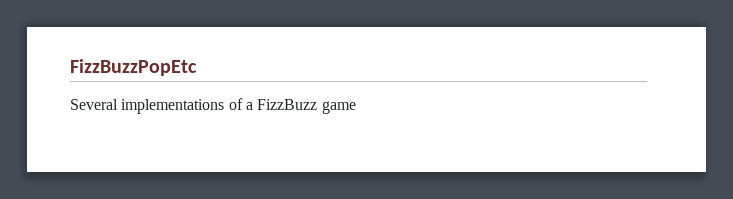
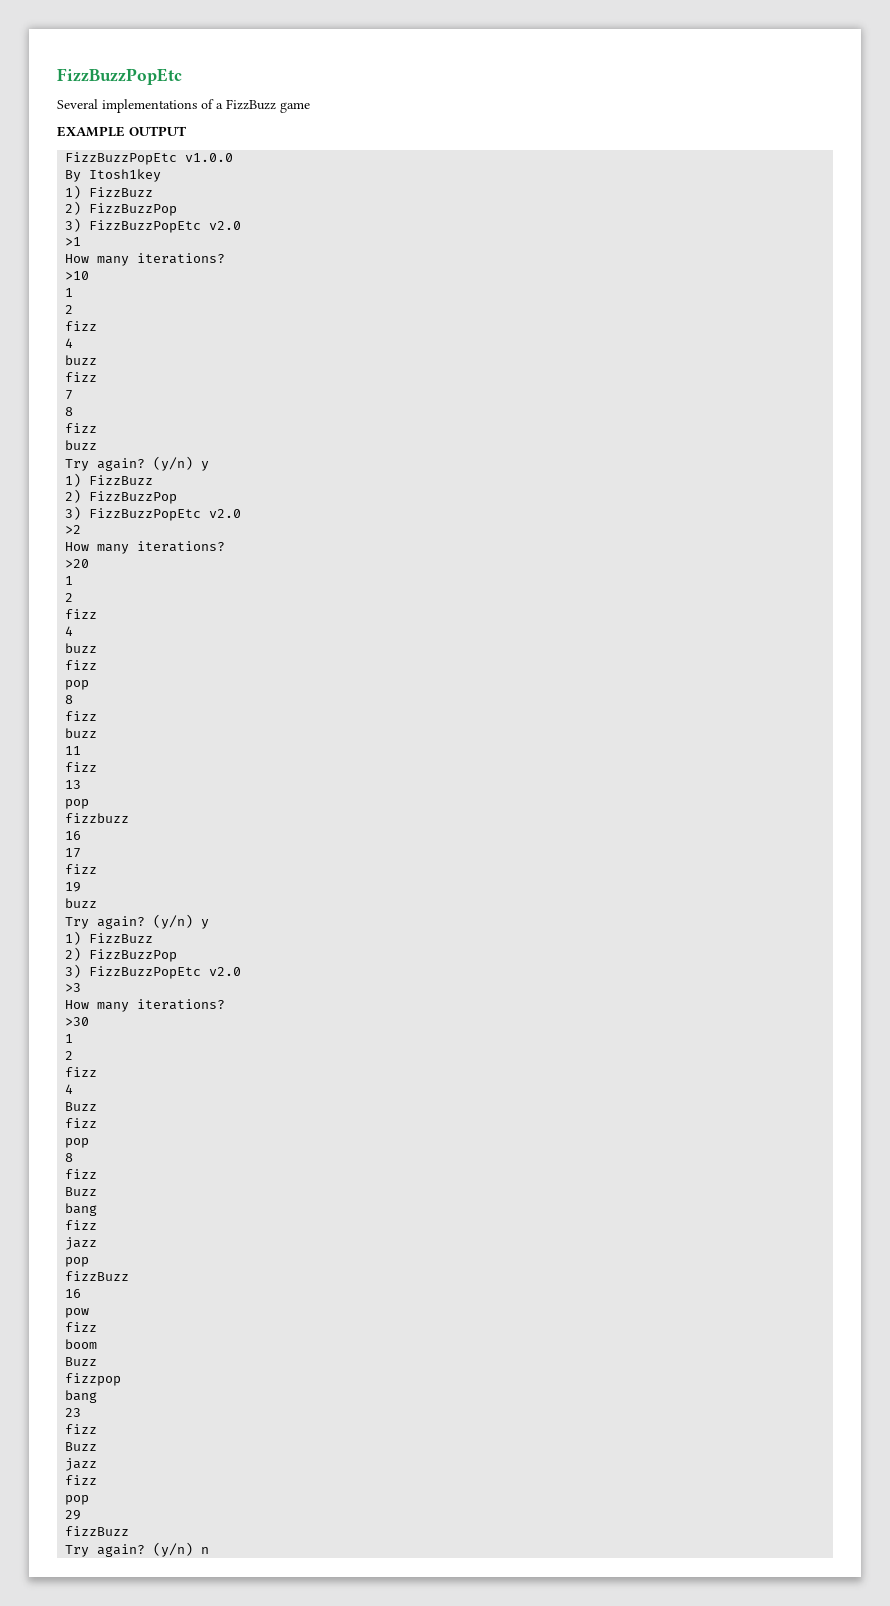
+ EXAMPLE OUTPUT
+ FizzBuzzPopEtc v1.0.0
+ By Itosh1key
+ 1) FizzBuzz
+ 2) FizzBuzzPop
+ 3) FizzBuzzPopEtc v2.0
+ >1
+ How many iterations?
+ >10
+ 1
+ 2
+ fizz
+ 4
+ buzz
+ fizz
+ 7
+ 8
+ fizz
+ buzz
+ Try again? (y/n) y
+ 1) FizzBuzz
+ 2) FizzBuzzPop
+ 3) FizzBuzzPopEtc v2.0
+ >2
+ How many iterations?
+ >20
+ 1
+ 2
+ fizz
+ 4
+ buzz
+ fizz
+ pop
+ 8
+ fizz
+ buzz
+ 11
+ fizz
+ 13
+ pop
+ fizzbuzz
+ 16
+ 17
+ fizz
+ 19
+ buzz
+ Try again? (y/n) y
+ 1) FizzBuzz
+ 2) FizzBuzzPop
+ 3) FizzBuzzPopEtc v2.0
+ >3
+ How many iterations?
+ >30
+ 1
+ 2
+ fizz
+ 4
+ Buzz
+ fizz
+ pop
+ 8
+ fizz
+ Buzz
+ bang
+ fizz
+ jazz
+ pop
+ fizzBuzz
+ 16
+ pow
+ fizz
+ boom
+ Buzz
+ fizzpop
+ bang
+ 23
+ fizz
+ Buzz
+ jazz
+ fizz
+ pop
+ 29
+ fizzBuzz
+ Try again? (y/n) n

